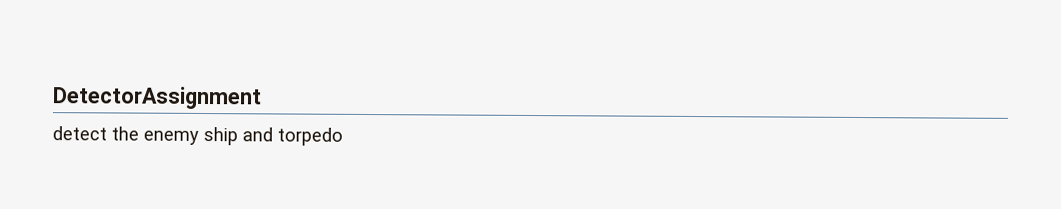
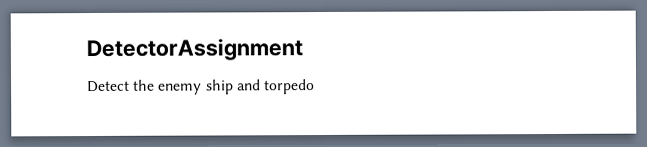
- detect the enemy ship and torpedo
+ Detect the enemy ship and torpedo

